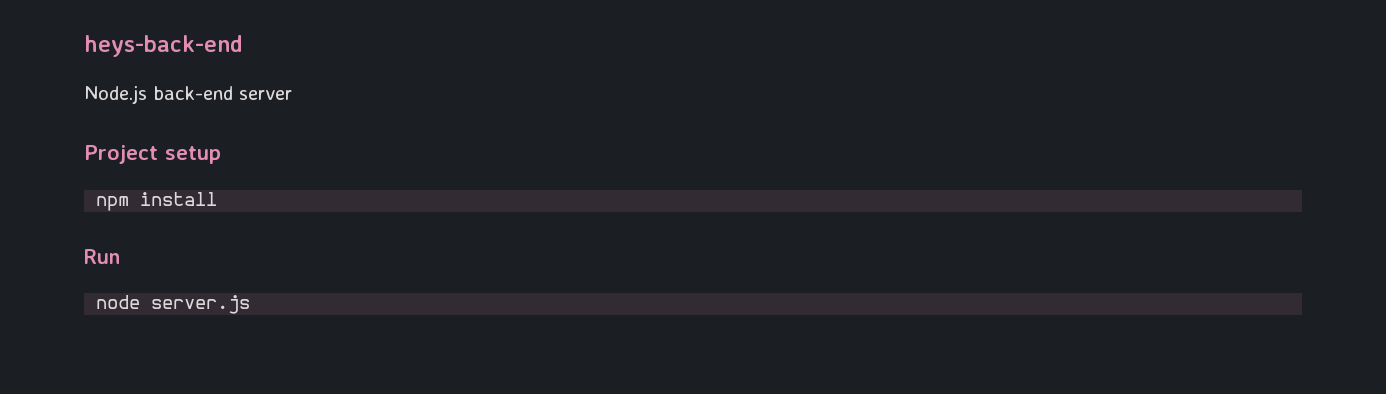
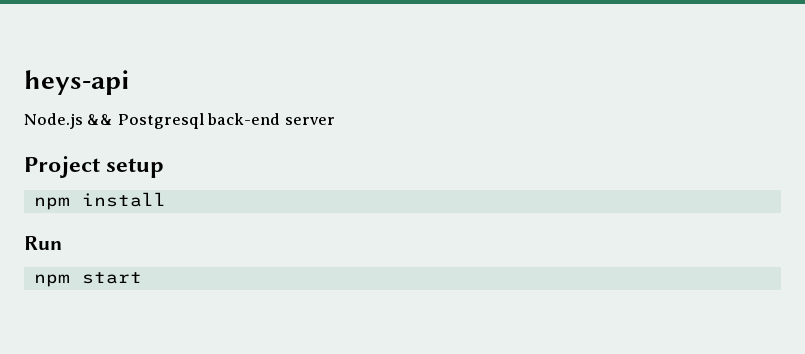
- heys-back-end
+ heys-api
- Node.js back-end server
+ Node.js && Postgresql back-end server
- node server.js
+ npm start

